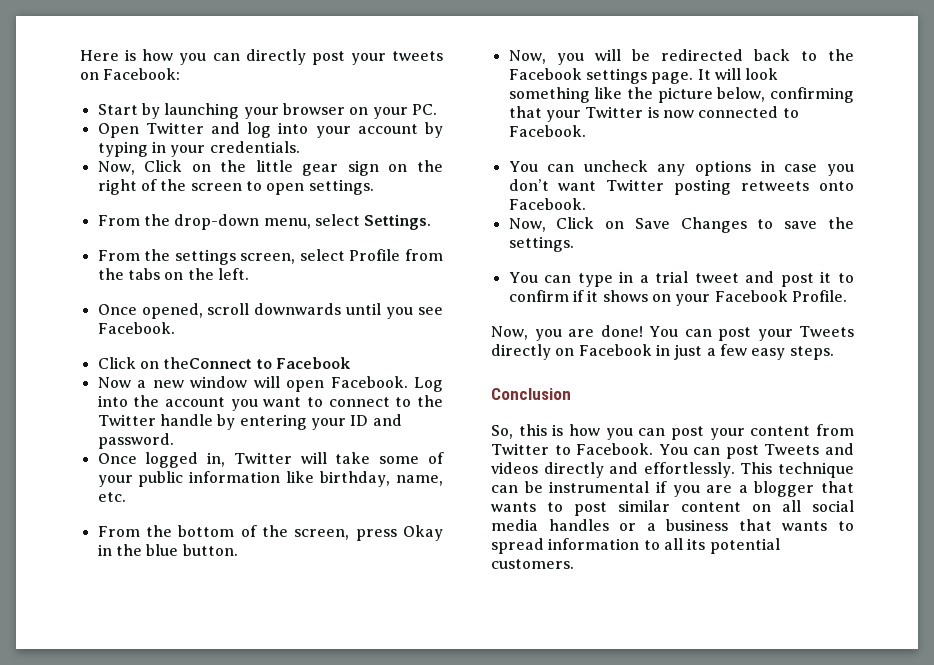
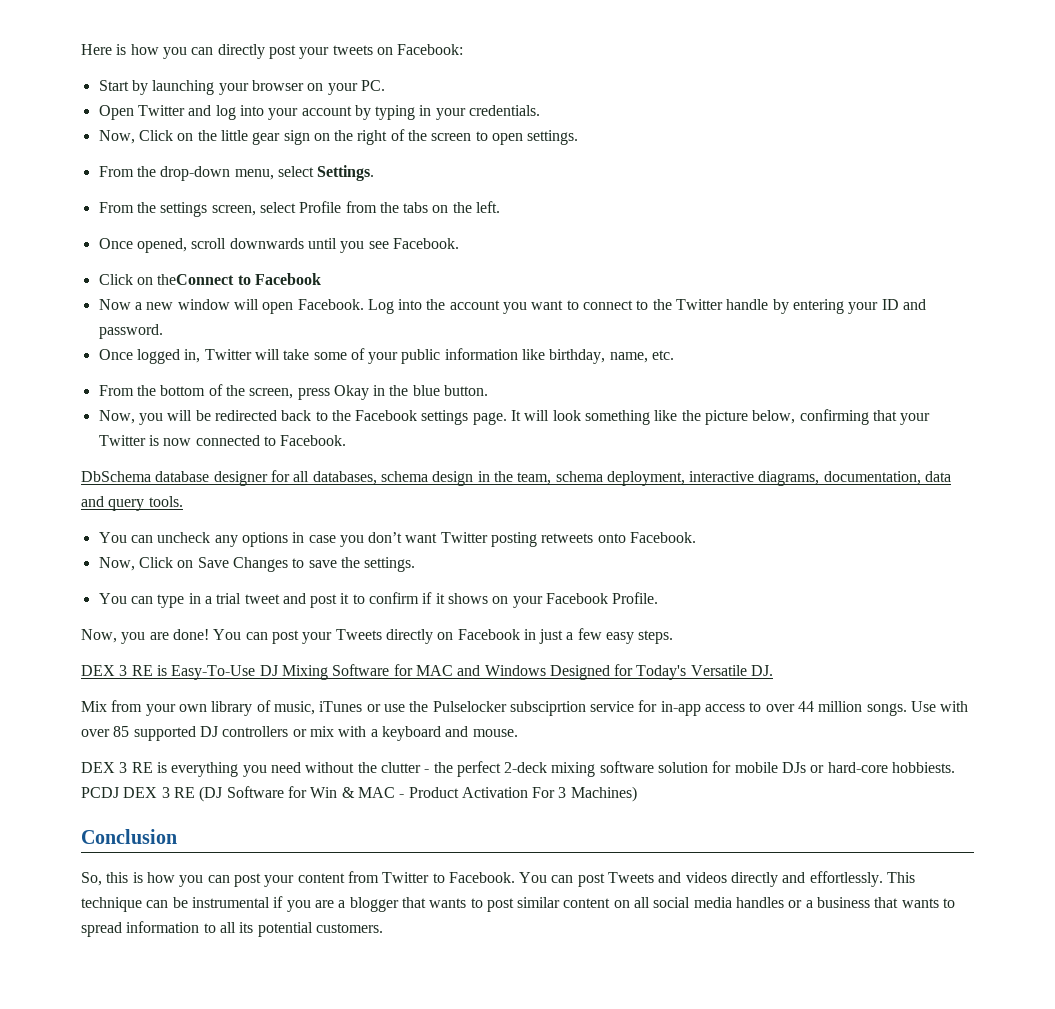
+ DbSchema database designer for all databases, schema design in the team, schema deployment, interactive diagrams, documentation, data and query tools.
+ DEX 3 RE is Easy-To-Use DJ Mixing Software for MAC and Windows Designed for Today's Versatile DJ.
+ Mix from your own library of music, iTunes or use the Pulselocker subsciprtion service for in-app access to over 44 million songs. Use with over 85 supported DJ controllers or mix with a keyboard and mouse.
+ DEX 3 RE is everything you need without the clutter - the perfect 2-deck mixing software solution for mobile DJs or hard-core hobbiests. PCDJ DEX 3 RE (DJ Software for Win & MAC - Product Activation For 3 Machines)

